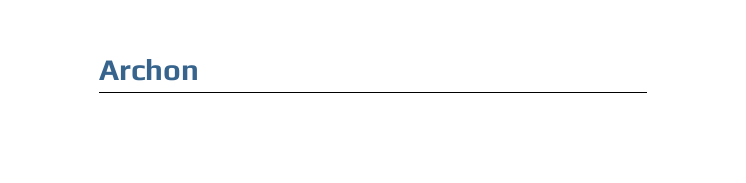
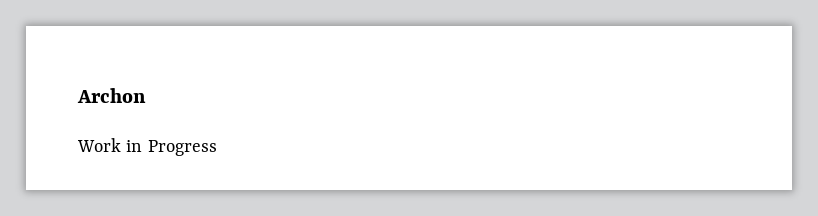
+ Work in Progress

